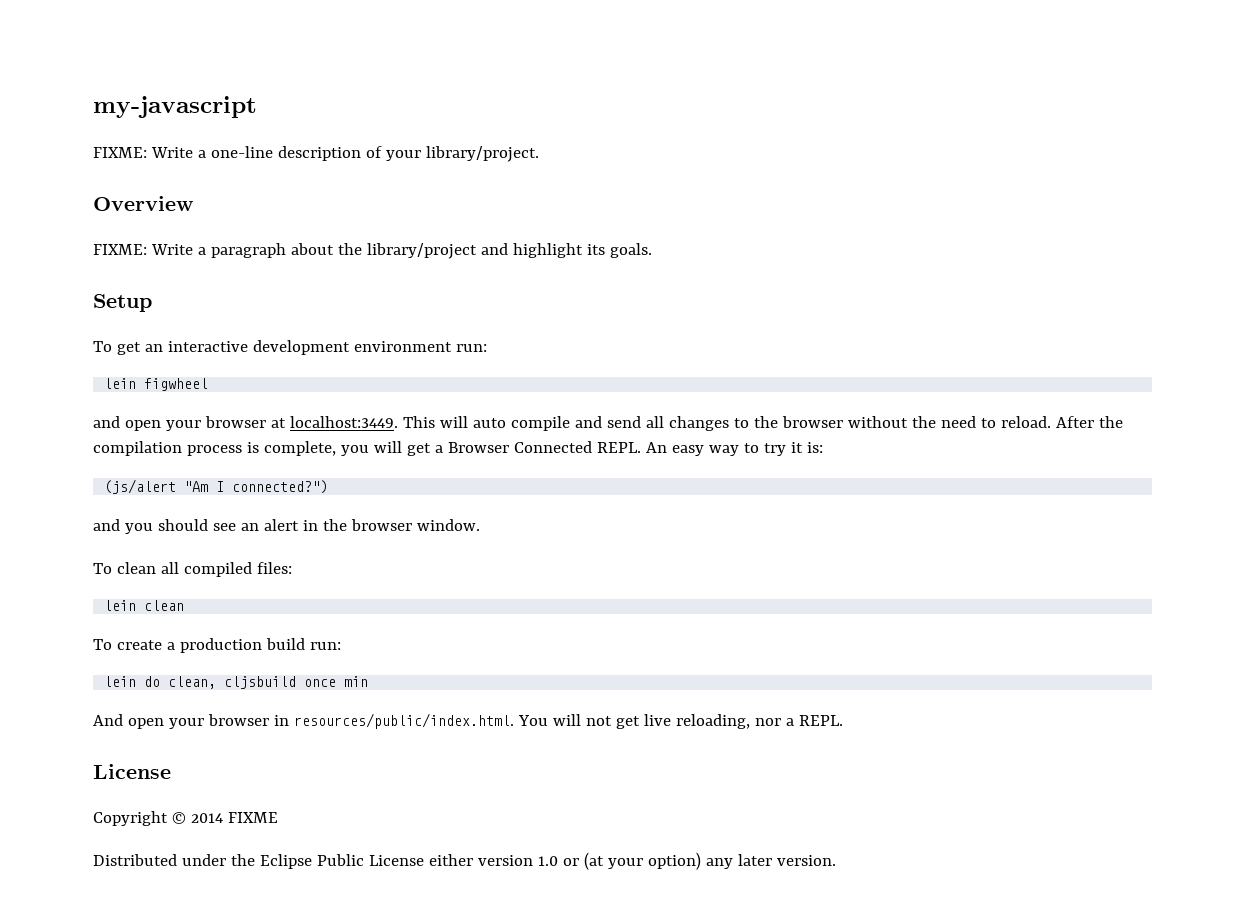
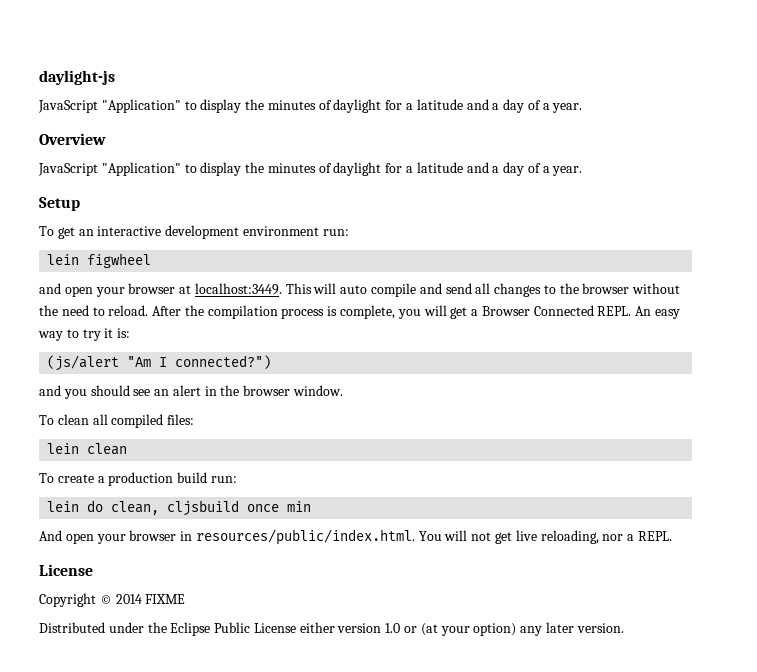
- my-javascript
- FIXME: Write a one-line description of your library/project.
+ daylight-js
+ JavaScript "Application" to display the minutes of daylight for a latitude and a day of a year.
  Overview
- FIXME: Write a paragraph about the library/project and highlight its goals.
+ JavaScript "Application" to display the minutes of daylight for a latitude and a day of a year.

